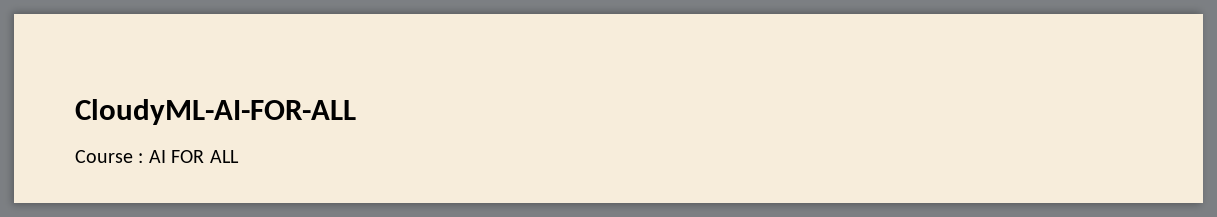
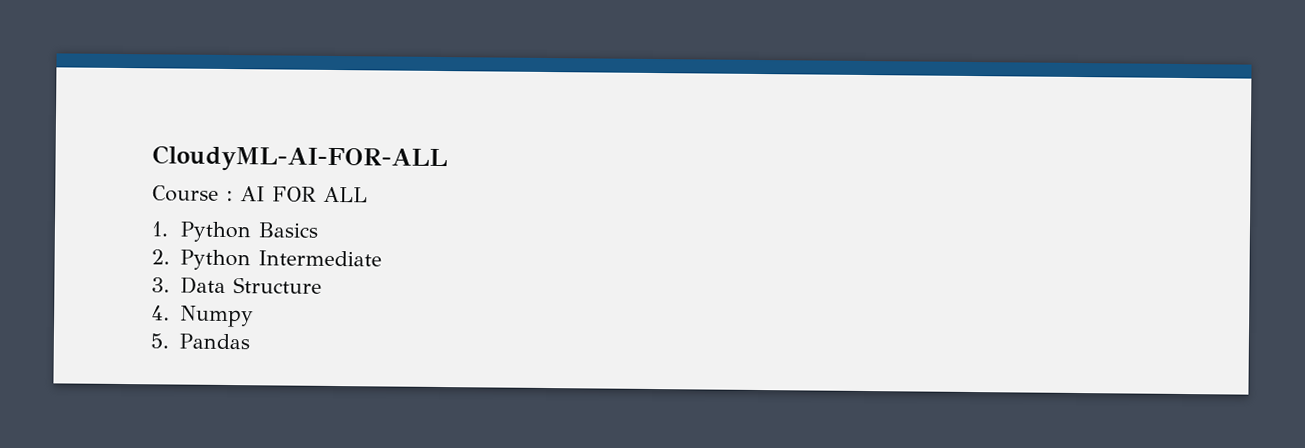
+ 1. Python Basics
+ 2. Python Intermediate
+ 3. Data Structure
+ 4. Numpy
+ 5. Pandas

